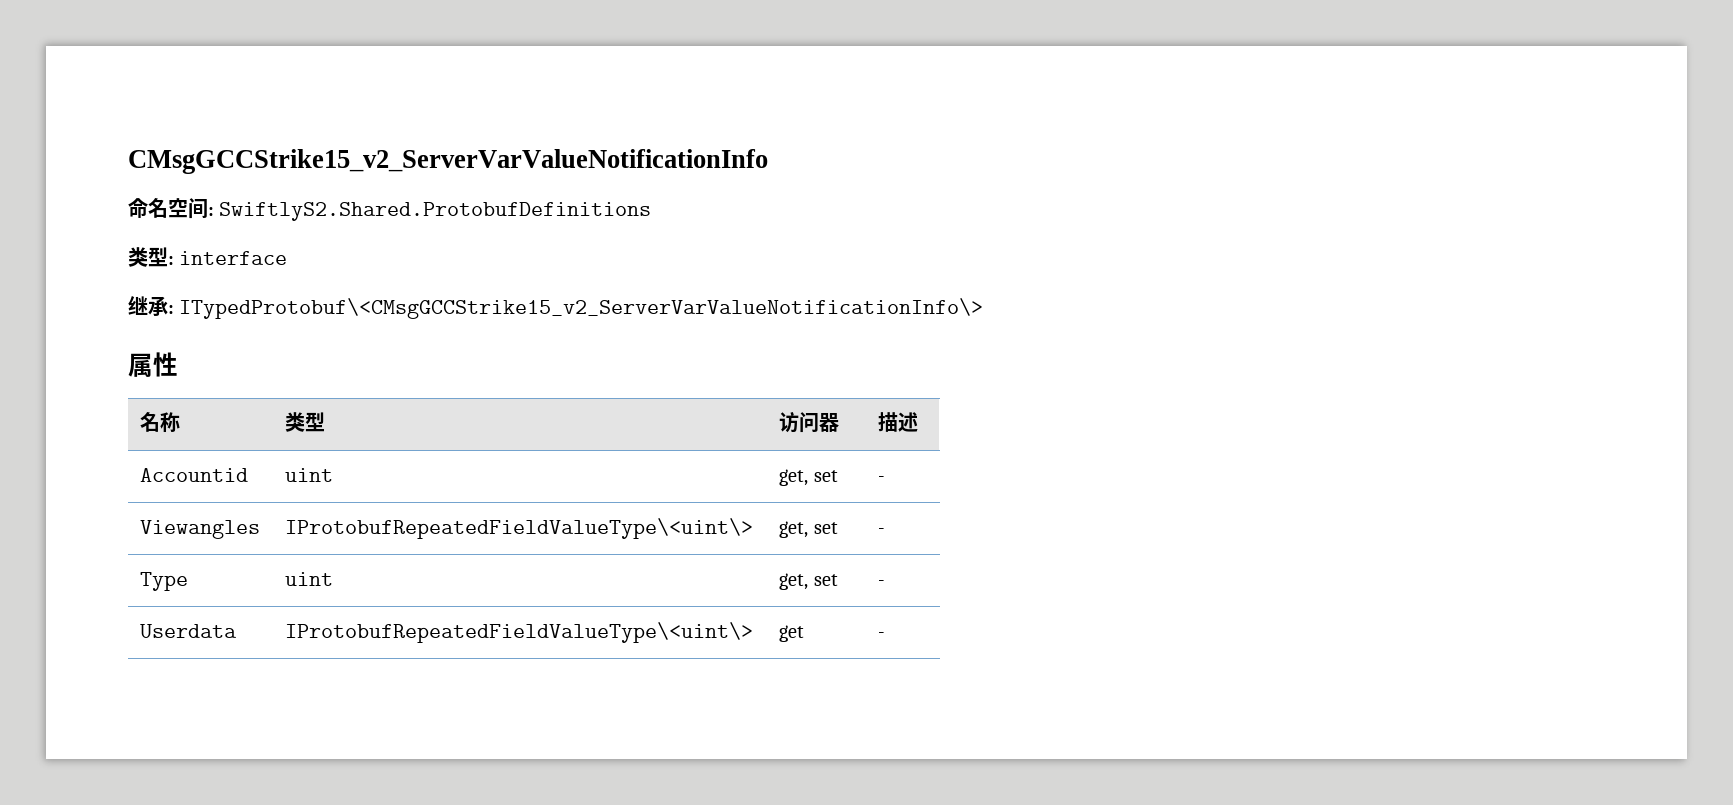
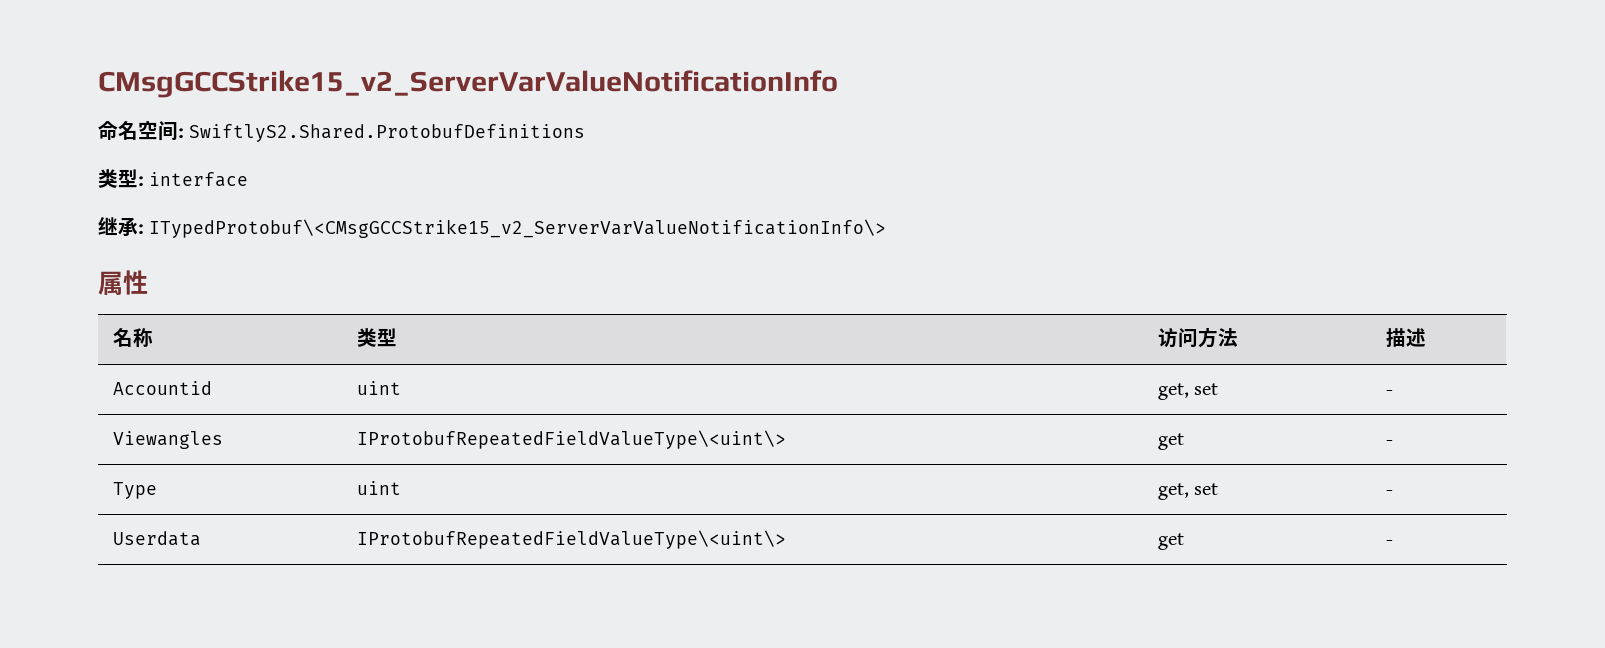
- 名称 | 类型 | 访问器 | 描述
+ 名称 | 类型 | 访问方法 | 描述
- Viewangles | IProtobufRepeatedFieldValueType\<uint\> | get, set | -
+ Viewangles | IProtobufRepeatedFieldValueType\<uint\> | get | -

